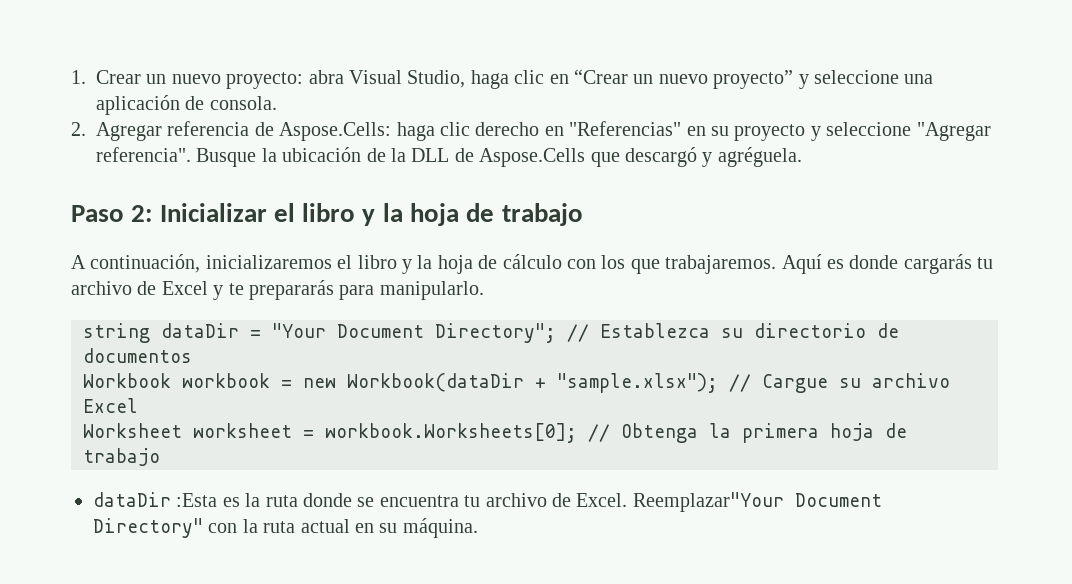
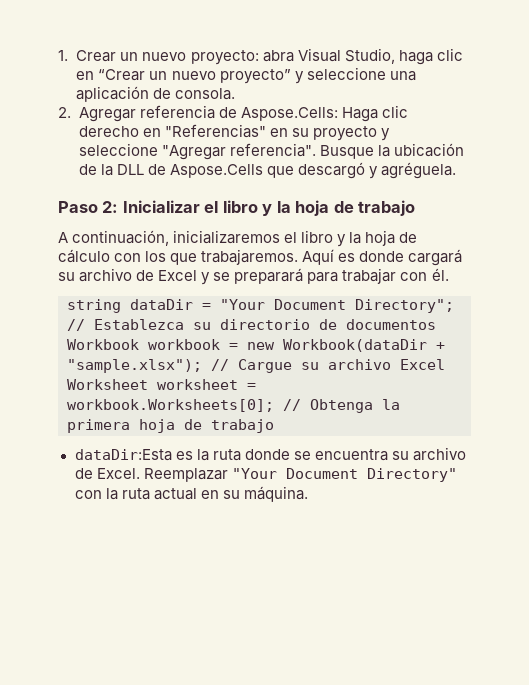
- 2. Agregar referencia de Aspose.Cells: haga clic derecho en "Referencias" en su proyecto y seleccione "Agregar referencia".
+ 2. Agregar referencia de Aspose.Cells: Haga clic derecho en "Referencias" en su proyecto y seleccione "Agregar referencia".
- Aquí es donde cargarás tu archivo de Excel y te prepararás para manipularlo.
+ Aquí es donde cargará su archivo de Excel y se preparará para trabajar con él.
- dataDir :Esta es la ruta donde se encuentra tu archivo de Excel.
+ dataDir:Esta es la ruta donde se encuentra su archivo de Excel.
- Reemplazar"Your Document Directory" con la ruta actual en su máquina.
+ Reemplazar "Your Document Directory" con la ruta actual en su máquina.

